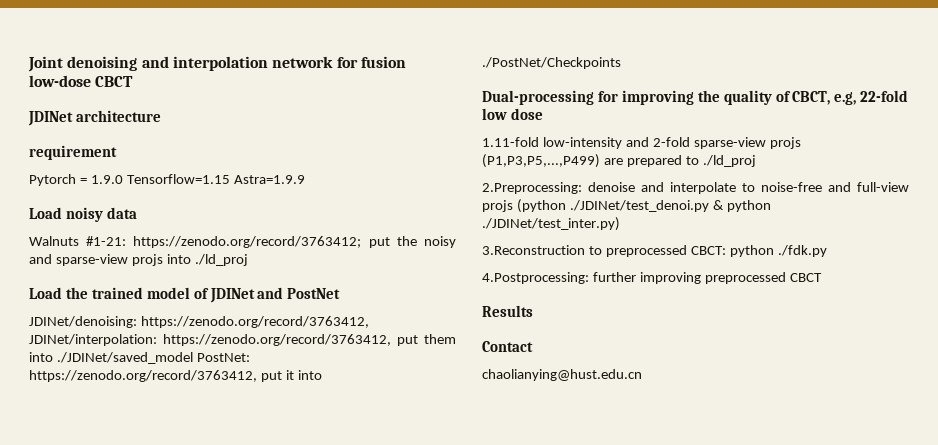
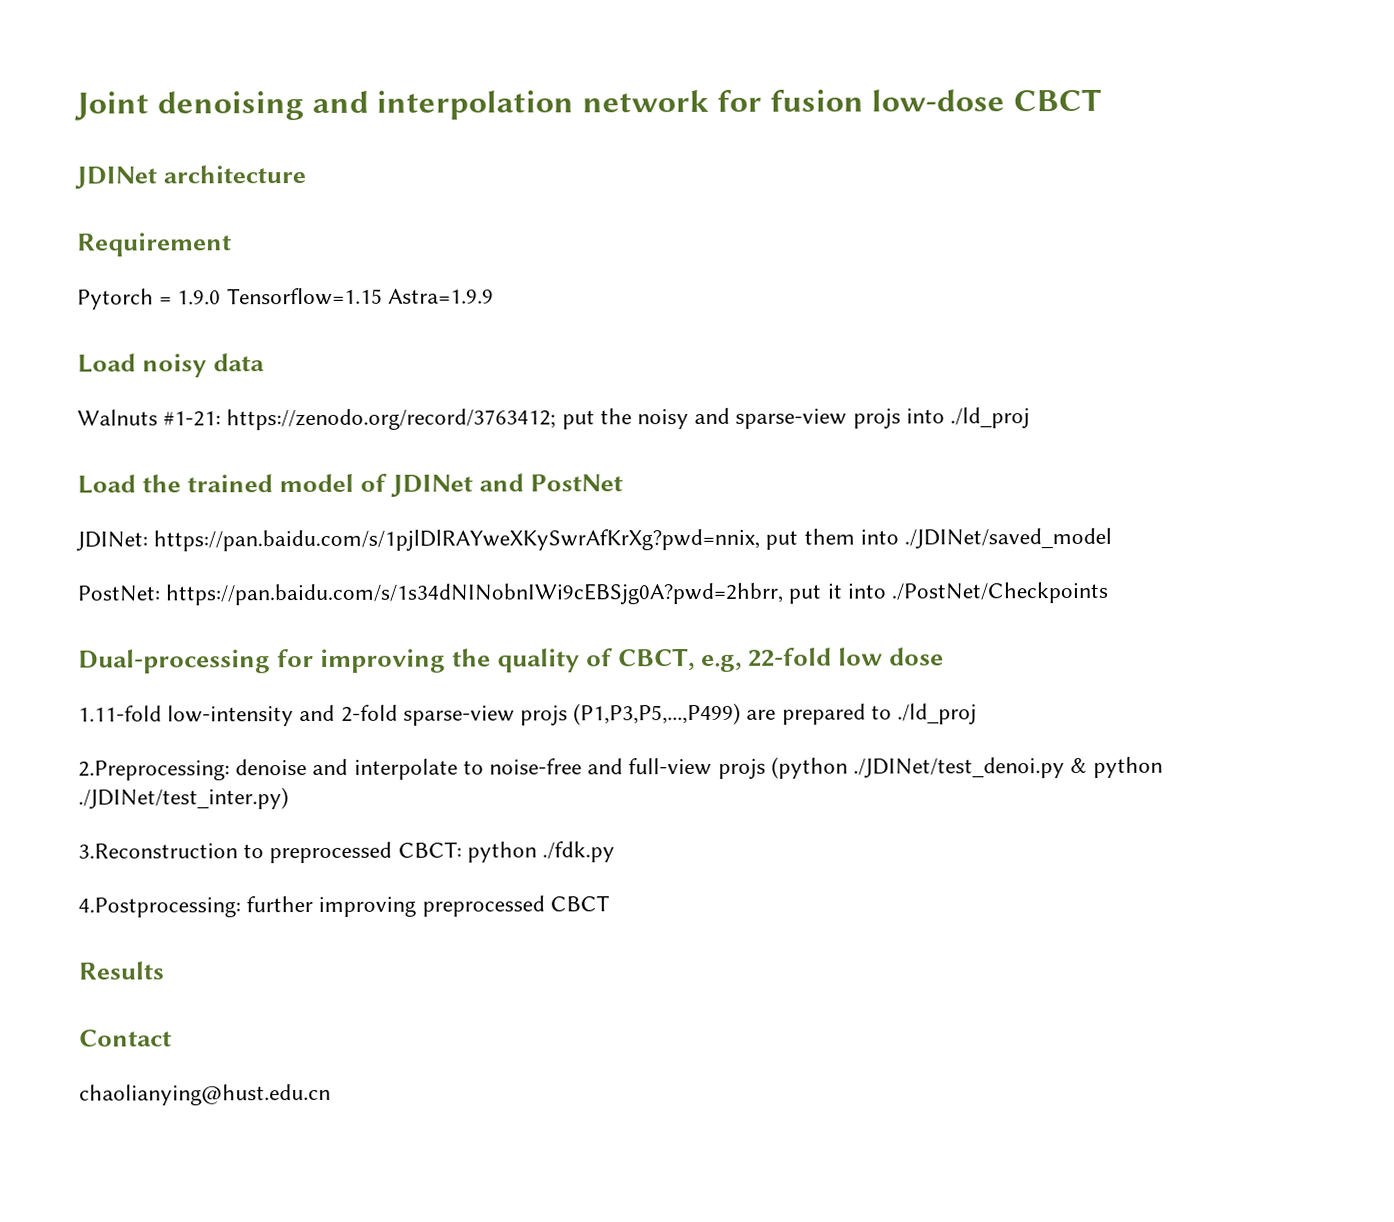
- requirement
+ Requirement
- JDINet/denoising: https://zenodo.org/record/3763412, JDINet/interpolation: https://zenodo.org/record/3763412, put them into ./JDINet/saved_model PostNet: https://zenodo.org/record/3763412, put it into ./PostNet/Checkpoints
+ JDINet: https://pan.baidu.com/s/1pjlDlRAYweXKySwrAfKrXg?pwd=nnix, put them into ./JDINet/saved_model
+ PostNet: https://pan.baidu.com/s/1s34dNINobnIWi9cEBSjg0A?pwd=2hbrr, put it into ./PostNet/Checkpoints

